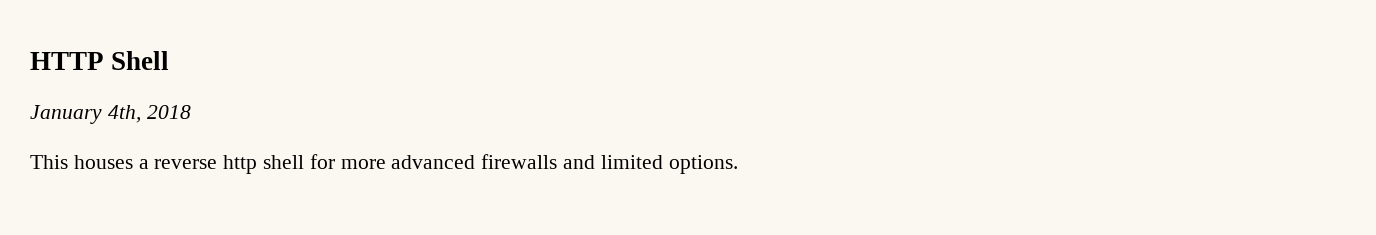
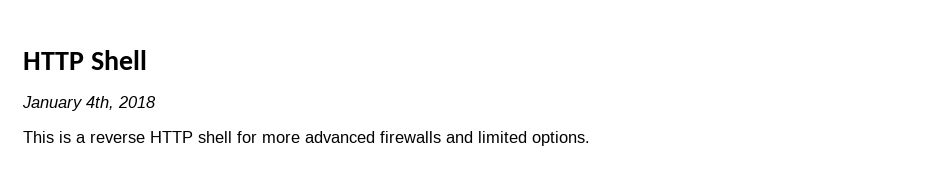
- This houses a reverse http shell for more advanced firewalls and limited options.
+ This is a reverse HTTP shell for more advanced firewalls and limited options.

